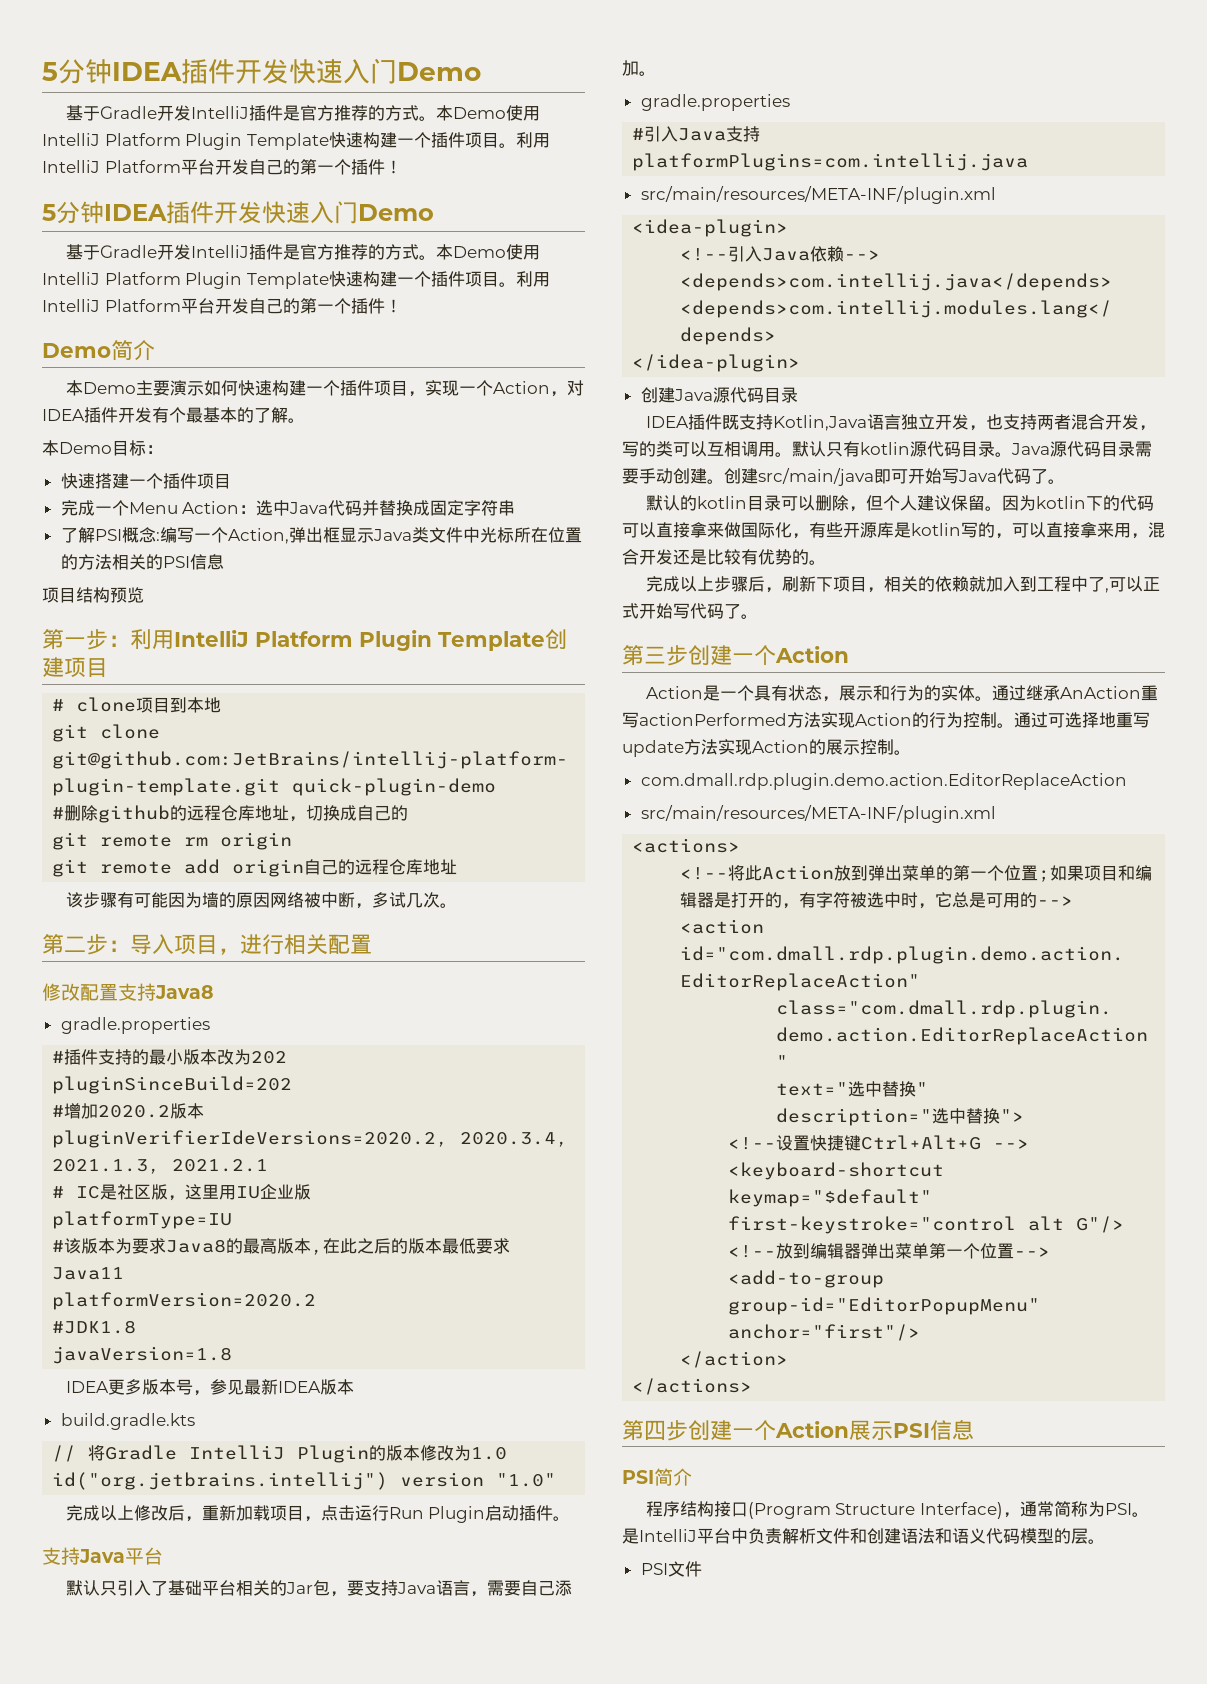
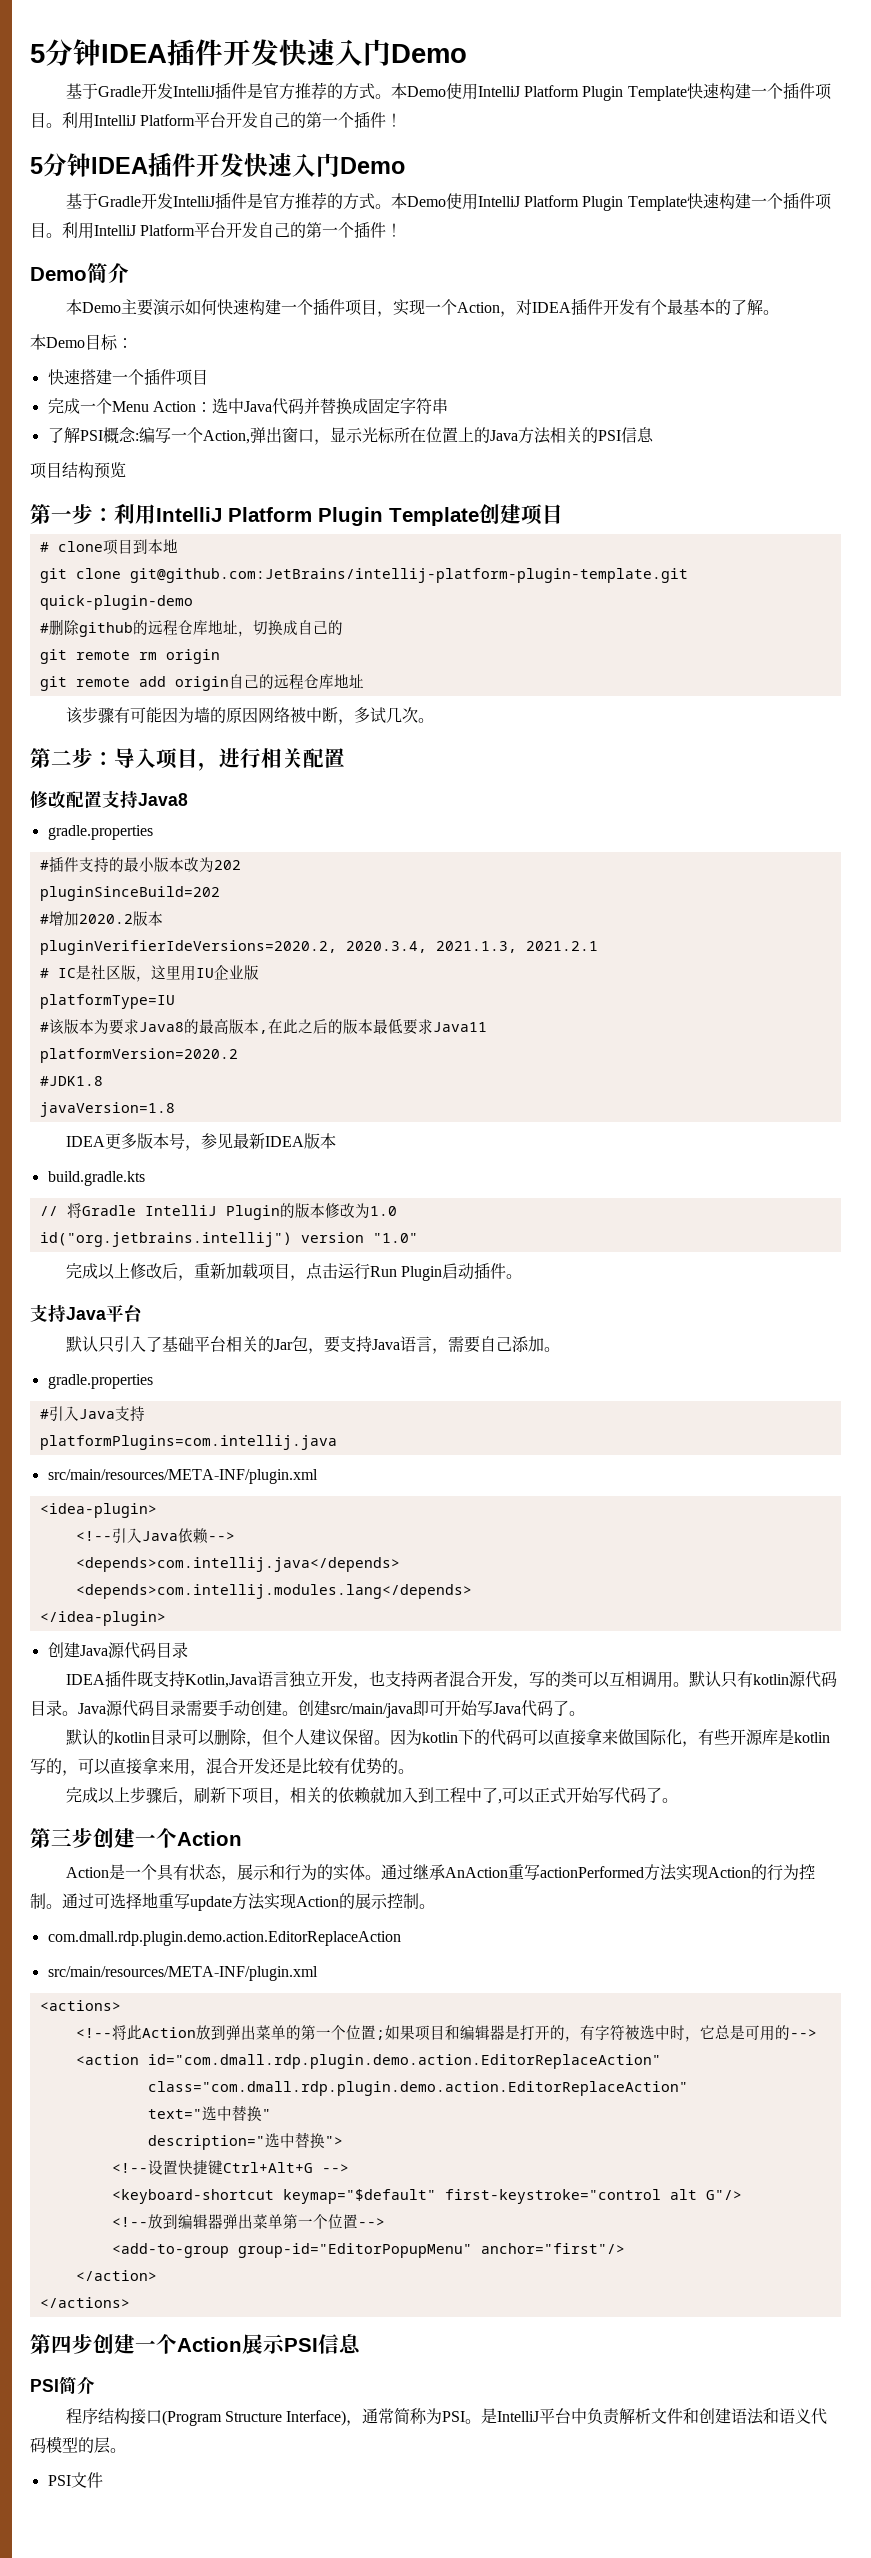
- 了解PSI概念:编写一个Action,弹出框显示Java类文件中光标所在位置的方法相关的PSI信息
+ 了解PSI概念:编写一个Action,弹出窗口，显示光标所在位置上的Java方法相关的PSI信息

